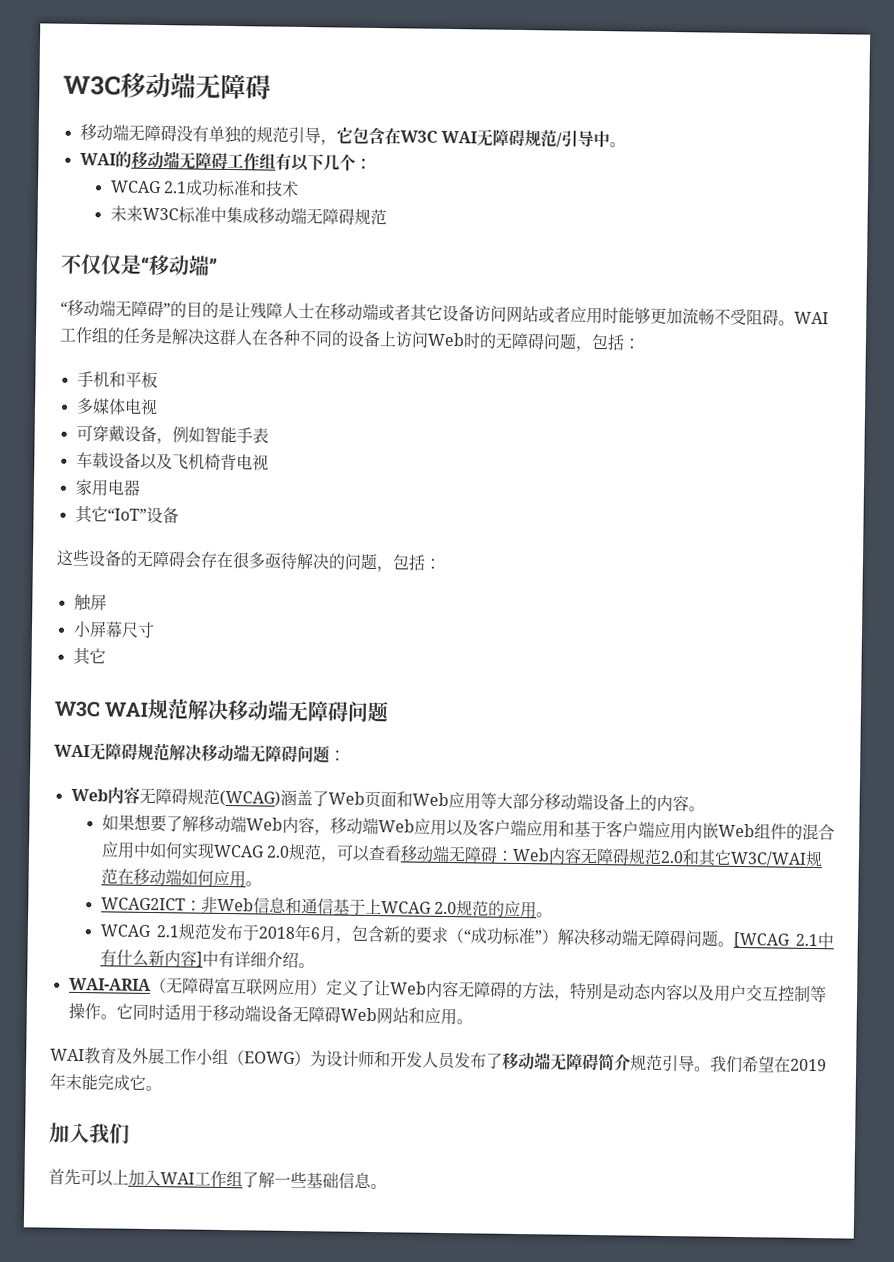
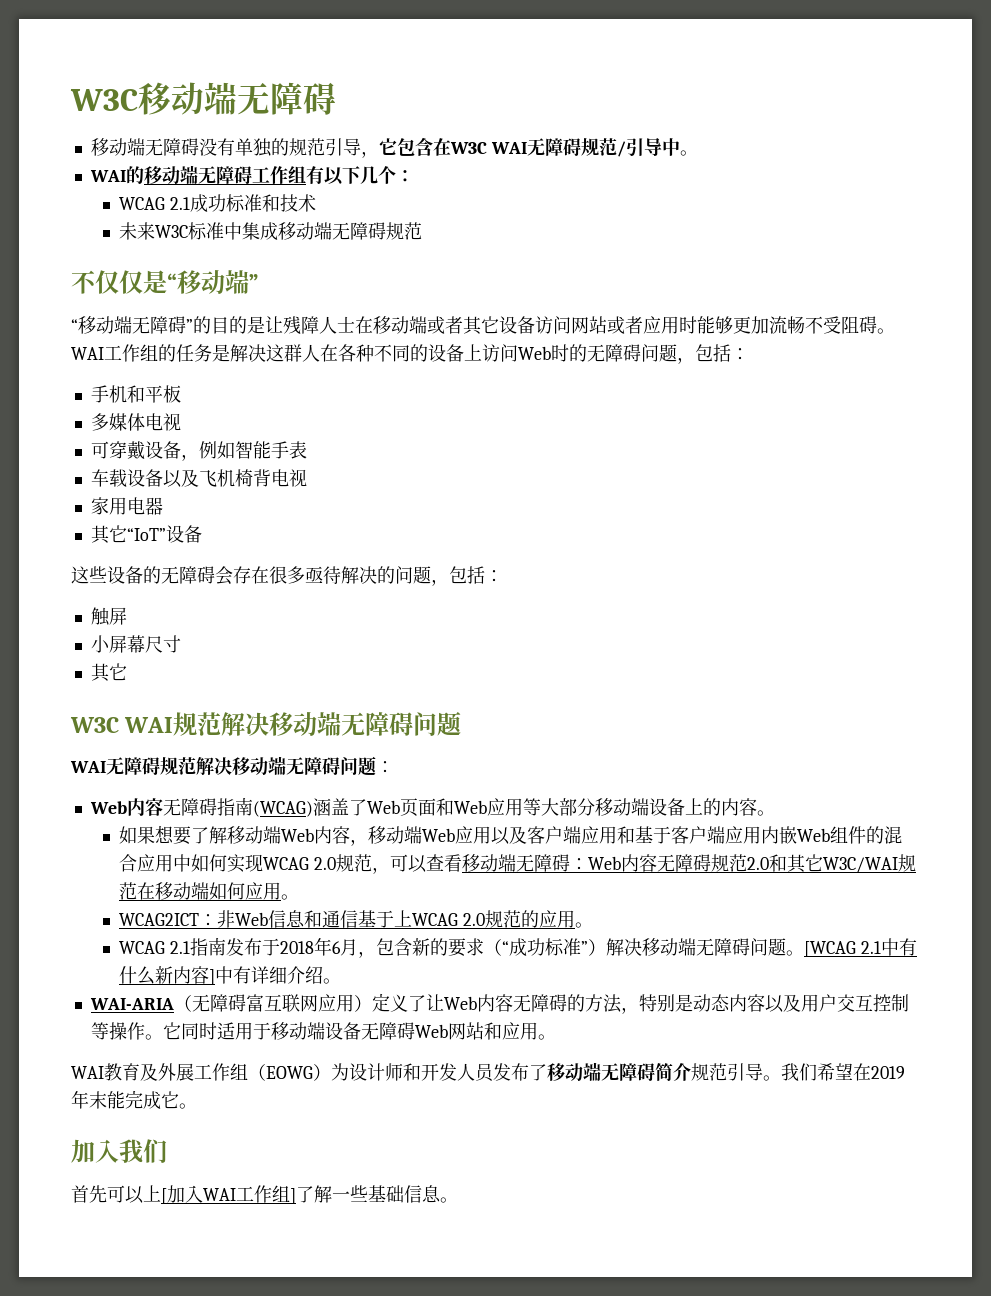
- Web内容无障碍规范(WCAG)涵盖了Web页面和Web应用等大部分移动端设备上的内容。
+ Web内容无障碍指南(WCAG)涵盖了Web页面和Web应用等大部分移动端设备上的内容。
- WCAG 2.1规范发布于2018年6月，包含新的要求（“成功标准”）解决移动端无障碍问题。
+ WCAG 2.1指南发布于2018年6月，包含新的要求（“成功标准”）解决移动端无障碍问题。
- WAI教育及外展工作小组（EOWG）为设计师和开发人员发布了移动端无障碍简介规范引导。
+ WAI教育及外展工作组（EOWG）为设计师和开发人员发布了移动端无障碍简介规范引导。
- 首先可以上加入WAI工作组了解一些基础信息。
+ 首先可以上[加入WAI工作组]了解一些基础信息。

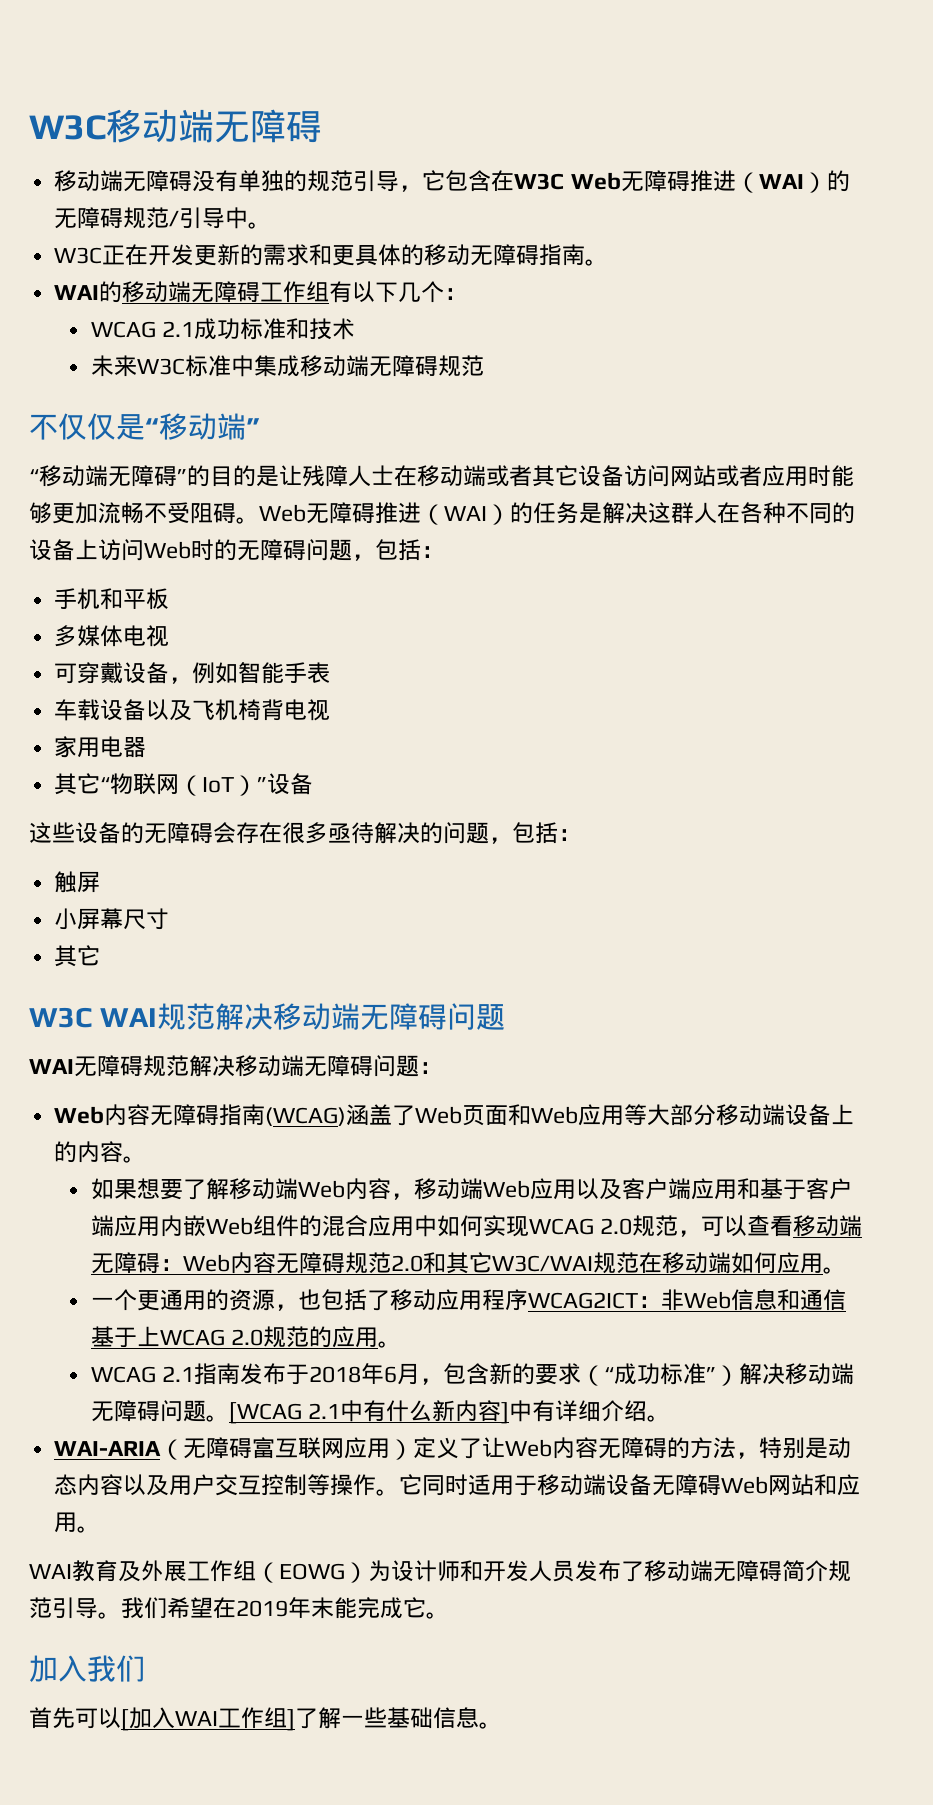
- 移动端无障碍没有单独的规范引导，它包含在W3C WAI无障碍规范/引导中。
+ 移动端无障碍没有单独的规范引导，它包含在W3C Web无障碍推进（WAI）的无障碍规范/引导中。
+ W3C正在开发更新的需求和更具体的移动无障碍指南。
- WAI工作组的任务是解决这群人在各种不同的设备上访问Web时的无障碍问题，包括：
+ Web无障碍推进（WAI）的任务是解决这群人在各种不同的设备上访问Web时的无障碍问题，包括：
- 其它“IoT”设备
+ 其它“物联网（IoT）”设备
- WCAG2ICT：非Web信息和通信基于上WCAG 2.0规范的应用。
+ 一个更通用的资源，也包括了移动应用程序WCAG2ICT：非Web信息和通信基于上WCAG 2.0规范的应用。
- 首先可以上[加入WAI工作组]了解一些基础信息。
+ 首先可以[加入WAI工作组]了解一些基础信息。

